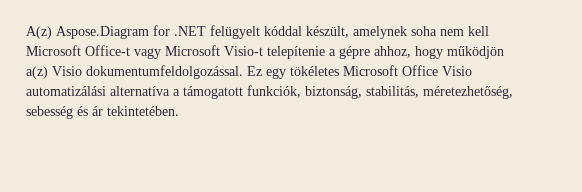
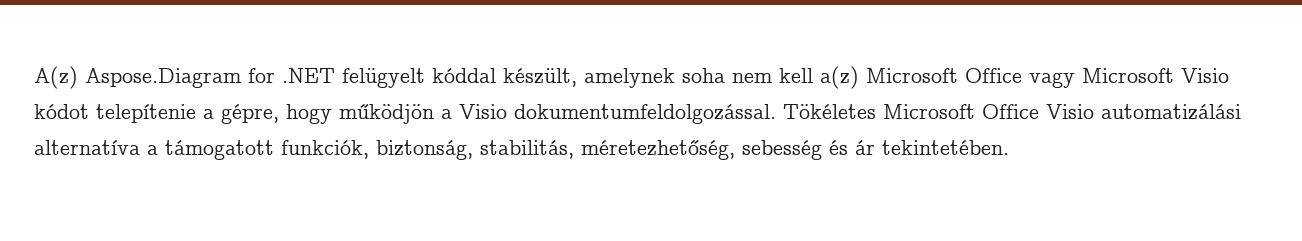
- A(z) Aspose.Diagram for .NET felügyelt kóddal készült, amelynek soha nem kell Microsoft Office-t vagy Microsoft Visio-t telepítenie a gépre ahhoz, hogy működjön a(z) Visio dokumentumfeldolgozással.
+ A(z) Aspose.Diagram for .NET felügyelt kóddal készült, amelynek soha nem kell a(z) Microsoft Office vagy Microsoft Visio kódot telepítenie a gépre, hogy működjön a Visio dokumentumfeldolgozással.
- Ez egy tökéletes Microsoft Office Visio automatizálási alternatíva a támogatott funkciók, biztonság, stabilitás, méretezhetőség, sebesség és ár tekintetében.
+ Tökéletes Microsoft Office Visio automatizálási alternatíva a támogatott funkciók, biztonság, stabilitás, méretezhetőség, sebesség és ár tekintetében.

